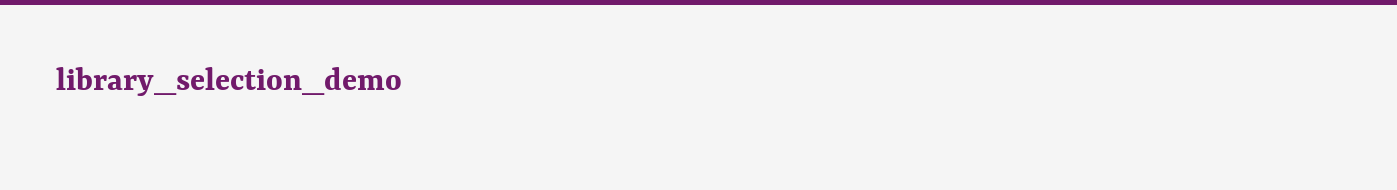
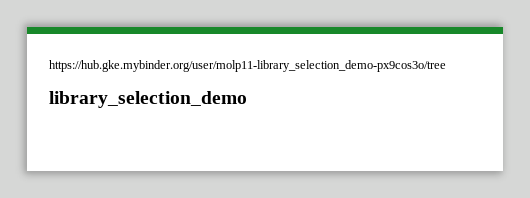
+ https://hub.gke.mybinder.org/user/molp11-library_selection_demo-px9cos3o/tree

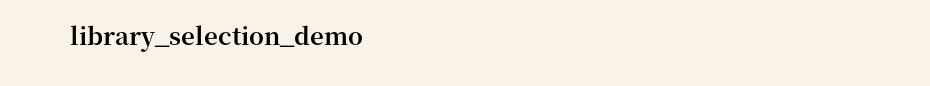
- https://hub.gke.mybinder.org/user/molp11-library_selection_demo-px9cos3o/tree

